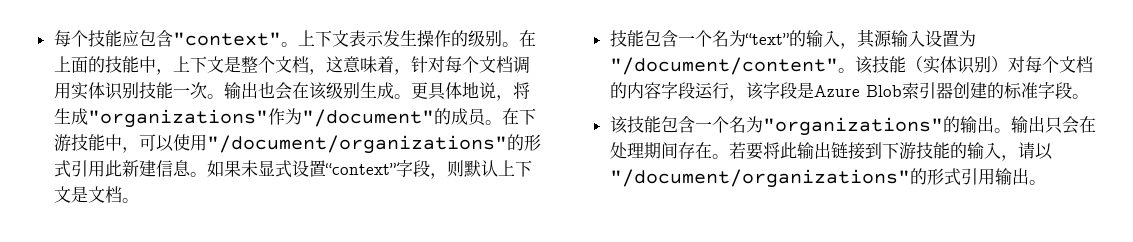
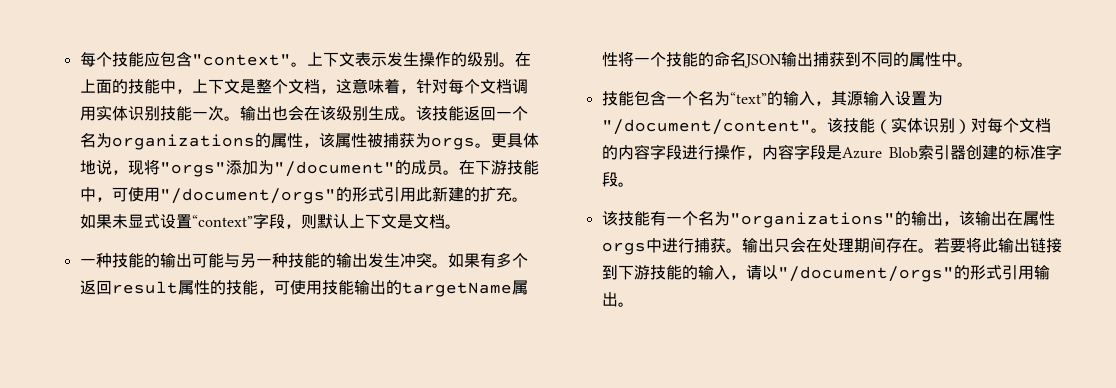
- 更具体地说，将生成"organizations"作为"/document"的成员。
+ 该技能返回一个名为organizations的属性，该属性被捕获为orgs。更具体地说，现将"orgs"添加为"/document"的成员。
- 在下游技能中，可以使用"/document/organizations"的形式引用此新建信息。
+ 在下游技能中，可使用"/document/orgs"的形式引用此新建的扩充。
+ 一种技能的输出可能与另一种技能的输出发生冲突。如果有多个返回result属性的技能，可使用技能输出的targetName属性将一个技能的命名JSON输出捕获到不同的属性中。
- 该技能（实体识别）对每个文档的内容字段运行，该字段是Azure Blob索引器创建的标准字段。
+ 该技能（实体识别）对每个文档的内容字段进行操作，内容字段是Azure Blob索引器创建的标准字段。
- 该技能包含一个名为"organizations"的输出。
+ 该技能有一个名为"organizations"的输出，该输出在属性orgs中进行捕获。
- 若要将此输出链接到下游技能的输入，请以"/document/organizations"的形式引用输出。
+ 若要将此输出链接到下游技能的输入，请以"/document/orgs"的形式引用输出。

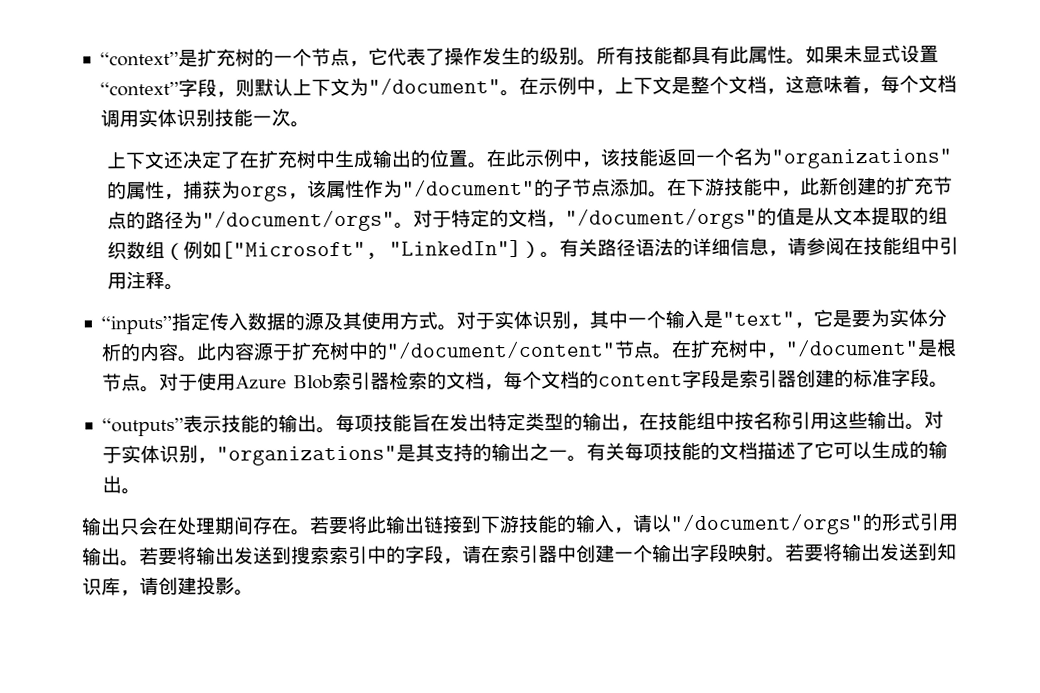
- 每个技能应包含"context"。上下文表示发生操作的级别。在上面的技能中，上下文是整个文档，这意味着，针对每个文档调用实体识别技能一次。输出也会在该级别生成。该技能返回一个名为organizations的属性，该属性被捕获为orgs。更具体地说，现将"orgs"添加为"/document"的成员。在下游技能中，可使用"/document/orgs"的形式引用此新建的扩充。
+ “context”是扩充树的一个节点，它代表了操作发生的级别。所有技能都具有此属性。
- 如果未显式设置“context”字段，则默认上下文是文档。
- 一种技能的输出可能与另一种技能的输出发生冲突。如果有多个返回result属性的技能，可使用技能输出的targetName属性将一个技能的命名JSON输出捕获到不同的属性中。
- 技能包含一个名为“text”的输入，其源输入设置为"/document/content"。该技能（实体识别）对每个文档的内容字段进行操作，内容字段是Azure Blob索引器创建的标准字段。
+ 如果未显式设置“context”字段，则默认上下文为"/document"。在示例中，上下文是整个文档，这意味着，每个文档调用实体识别技能一次。
+ 上下文还决定了在扩充树中生成输出的位置。在此示例中，该技能返回一个名为"organizations"的属性，捕获为orgs，该属性作为"/document"的子节点添加。在下游技能中，此新创建的扩充节点的路径为"/document/orgs"。对于特定的文档，"/document/orgs"的值是从文本提取的组织数组（例如["Microsoft", "LinkedIn"]）。有关路径语法的详细信息，请参阅在技能组中引用注释。
+ “inputs”指定传入数据的源及其使用方式。对于实体识别，其中一个输入是"text"，它是要为实体分析的内容。此内容源于扩充树中的"/document/content"节点。在扩充树中，"/document"是根节点。对于使用Azure Blob索引器检索的文档，每个文档的content字段是索引器创建的标准字段。
- 该技能有一个名为"organizations"的输出，该输出在属性orgs中进行捕获。输出只会在处理期间存在。
+ “outputs”表示技能的输出。每项技能旨在发出特定类型的输出，在技能组中按名称引用这些输出。对于实体识别，"organizations"是其支持的输出之一。有关每项技能的文档描述了它可以生成的输出。
+ 输出只会在处理期间存在。
+ 若要将输出发送到搜索索引中的字段，请在索引器中创建一个输出字段映射。若要将输出发送到知识库，请创建投影。

